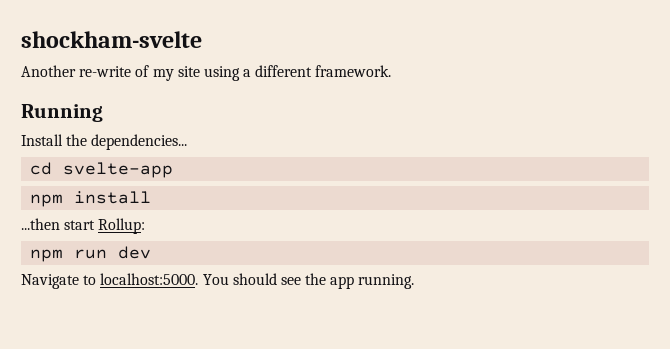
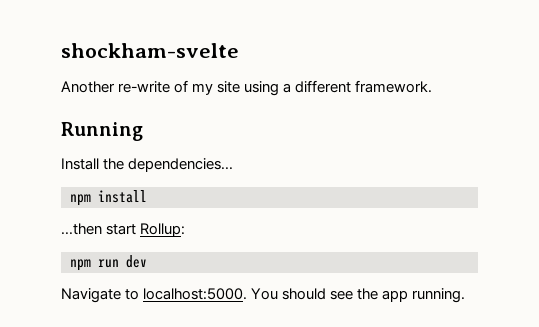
- cd svelte-app

